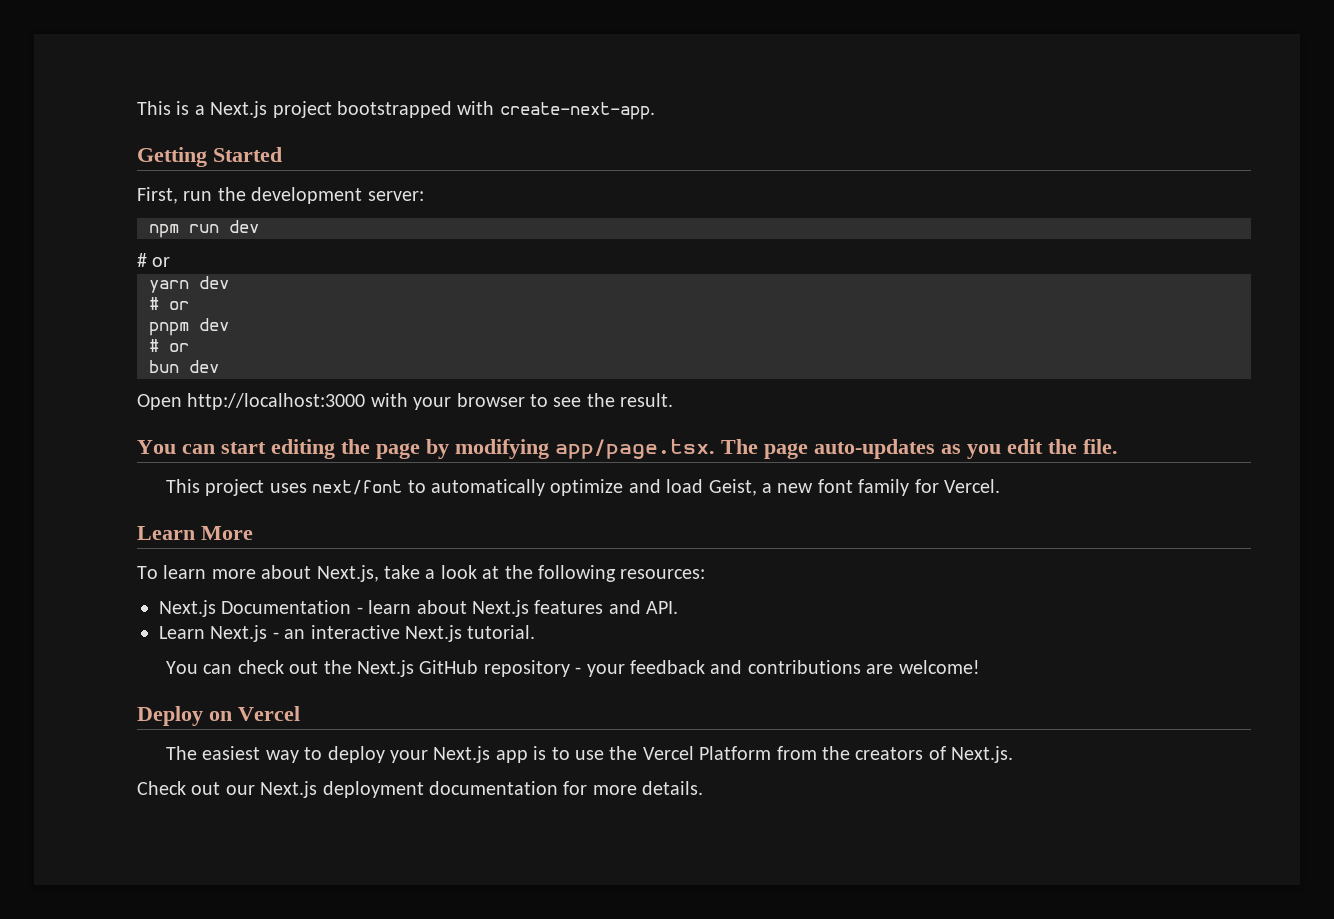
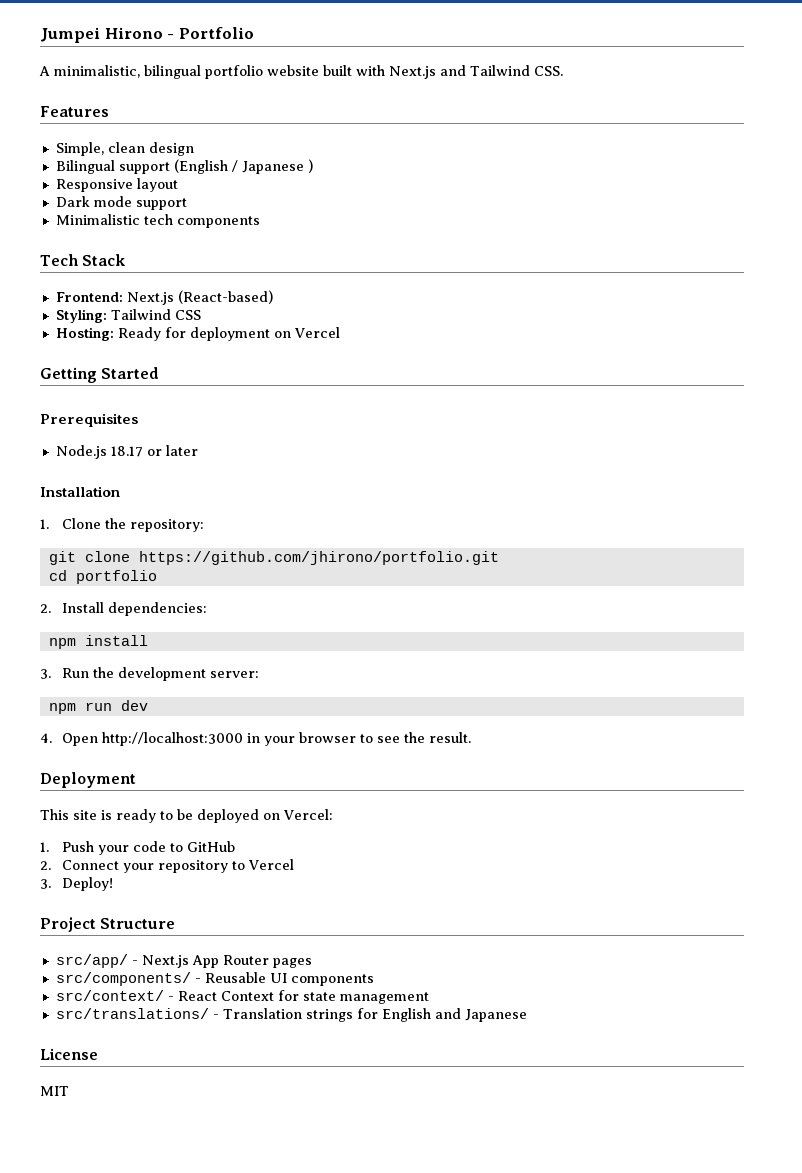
- This is a Next.js project bootstrapped with create-next-app.
+ Jumpei Hirono - Portfolio
+ A minimalistic, bilingual portfolio website built with Next.js and Tailwind CSS.
+ Features
+ Simple, clean design
+ Bilingual support (English / Japanese )
+ Responsive layout
+ Dark mode support
+ Minimalistic tech components
+ Tech Stack
+ Frontend: Next.js (React-based)
+ Styling: Tailwind CSS
+ Hosting: Ready for deployment on Vercel
  Getting Started
- First, run the development server:
+ Prerequisites
+ Node.js 18.17 or later
+ Installation
+ 1. Clone the repository:
+ git clone https://github.com/jhirono/portfolio.git
+ cd portfolio
+ 2. Install dependencies:
+ npm install
+ 3. Run the development server:
  npm run dev
- # or
- yarn dev
- # or
- pnpm dev
- # or
- bun dev
- Open http://localhost:3000 with your browser to see the result.
+ 4. Open http://localhost:3000 in your browser to see the result.
- You can start editing the page by modifying app/page.tsx. The page auto-updates as you edit the file.
- This project uses next/font to automatically optimize and load Geist, a new font family for Vercel.
- Learn More
- To learn more about Next.js, take a look at the following resources:
- Next.js Documentation - learn about Next.js features and API.
- Learn Next.js - an interactive Next.js tutorial.
- You can check out the Next.js GitHub repository - your feedback and contributions are welcome!
- Deploy on Vercel
- The easiest way to deploy your Next.js app is to use the Vercel Platform from the creators of Next.js.
- Check out our Next.js deployment documentation for more details.
+ Deployment
+ This site is ready to be deployed on Vercel:
+ 1. Push your code to GitHub
+ 2. Connect your repository to Vercel
+ 3. Deploy!
+ Project Structure
+ src/app/ - Next.js App Router pages
+ src/components/ - Reusable UI components
+ src/context/ - React Context for state management
+ src/translations/ - Translation strings for English and Japanese
+ License
+ MIT

